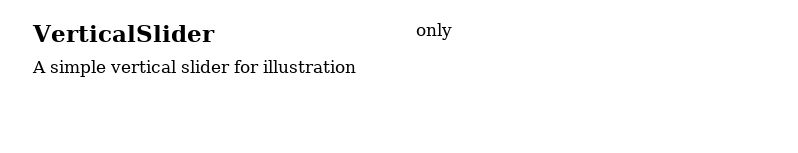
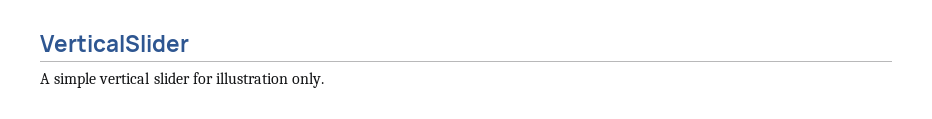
- A simple vertical slider for illustration only
+ A simple vertical slider for illustration only.

